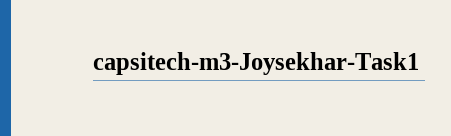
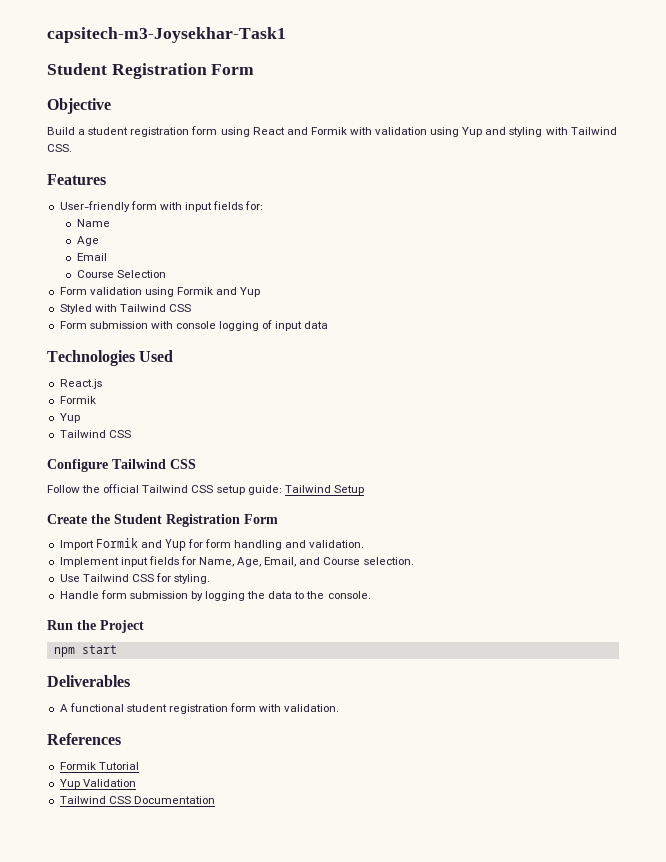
  capsitech-m3-Joysekhar-Task1
+ Student Registration Form
+ Objective
+ Build a student registration form using React and Formik with validation using Yup and styling with Tailwind CSS.
+ Features
+ User-friendly form with input fields for:
+ Name
+ Age
+ Email
+ Course Selection
+ Form validation using Formik and Yup
+ Styled with Tailwind CSS
+ Form submission with console logging of input data
+ Technologies Used
+ React.js
+ Formik
+ Yup
+ Tailwind CSS
+ Configure Tailwind CSS
+ Follow the official Tailwind CSS setup guide: Tailwind Setup
+ Create the Student Registration Form
+ Import Formik and Yup for form handling and validation.
+ Implement input fields for Name, Age, Email, and Course selection.
+ Use Tailwind CSS for styling.
+ Handle form submission by logging the data to the console.
+ Run the Project
+ npm start
+ Deliverables
+ A functional student registration form with validation.
+ References
+ Formik Tutorial
+ Yup Validation
+ Tailwind CSS Documentation

